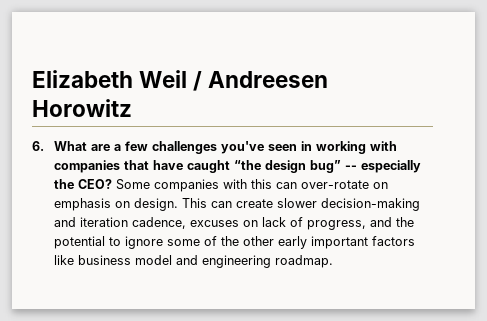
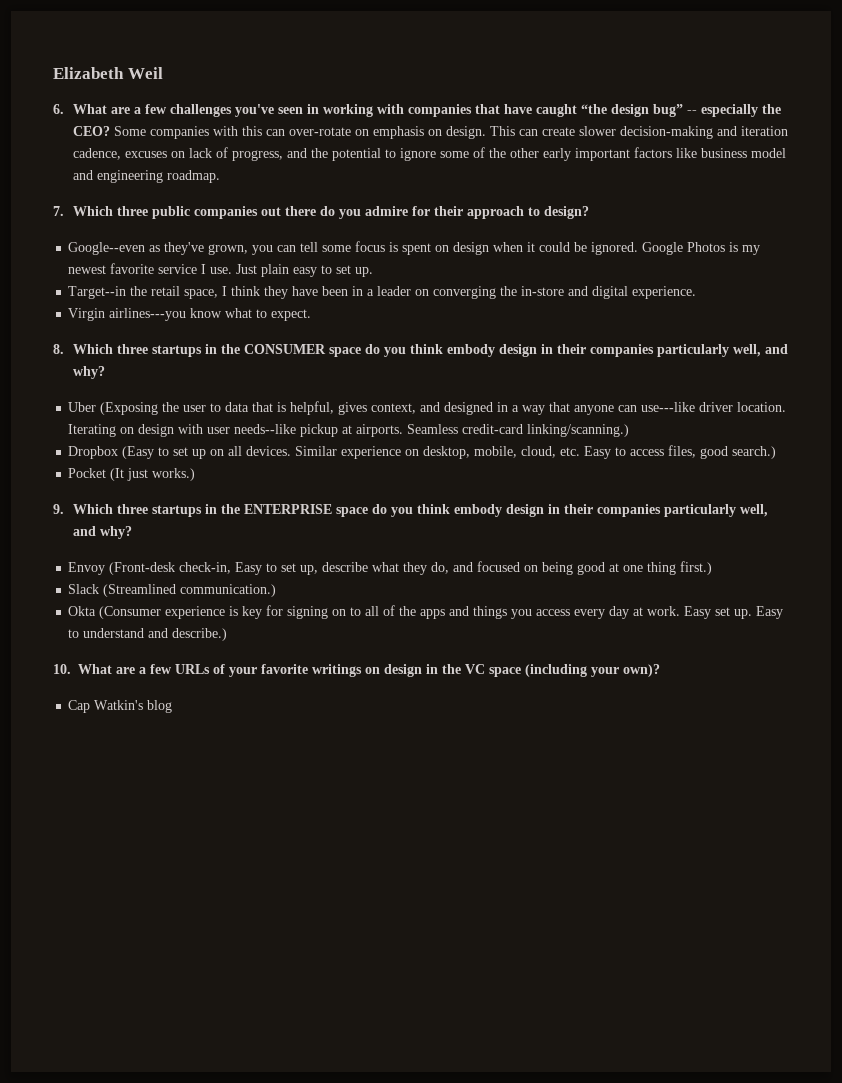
- Elizabeth Weil / Andreesen Horowitz
+ Elizabeth Weil
+ 7. Which three public companies out there do you admire for their approach to design?
+ Google--even as they've grown, you can tell some focus is spent on design when it could be ignored. Google Photos is my newest favorite service I use. Just plain easy to set up.
+ Target--in the retail space, I think they have been in a leader on converging the in-store and digital experience.
+ Virgin airlines---you know what to expect.
+ 8. Which three startups in the CONSUMER space do you think embody design in their companies particularly well, and why?
+ Uber (Exposing the user to data that is helpful, gives context, and designed in a way that anyone can use---like driver location. Iterating on design with user needs--like pickup at airports. Seamless credit-card linking/scanning.)
+ Dropbox (Easy to set up on all devices. Similar experience on desktop, mobile, cloud, etc. Easy to access files, good search.)
+ Pocket (It just works.)
+ 9. Which three startups in the ENTERPRISE space do you think embody design in their companies particularly well, and why?
+ Envoy (Front-desk check-in, Easy to set up, describe what they do, and focused on being good at one thing first.)
+ Slack (Streamlined communication.)
+ Okta (Consumer experience is key for signing on to all of the apps and things you access every day at work. Easy set up. Easy to understand and describe.)
+ 10. What are a few URLs of your favorite writings on design in the VC space (including your own)?
+ Cap Watkin's blog

